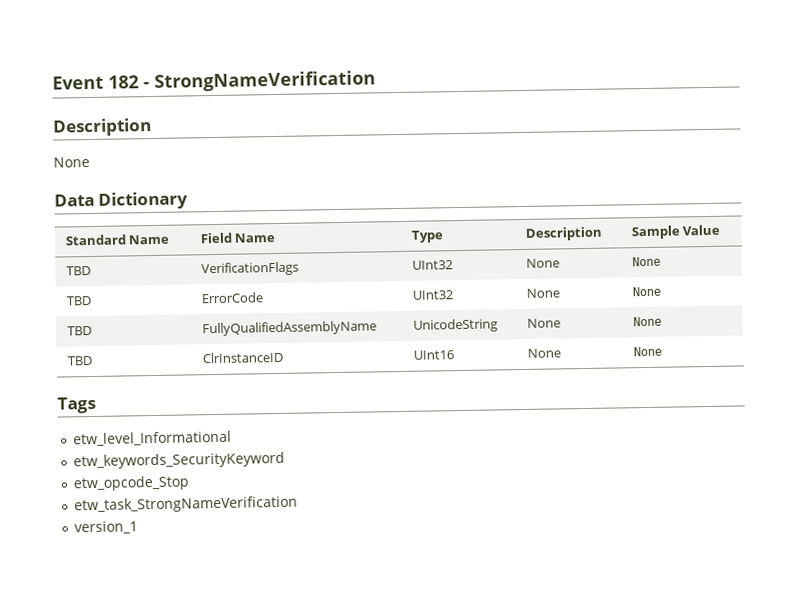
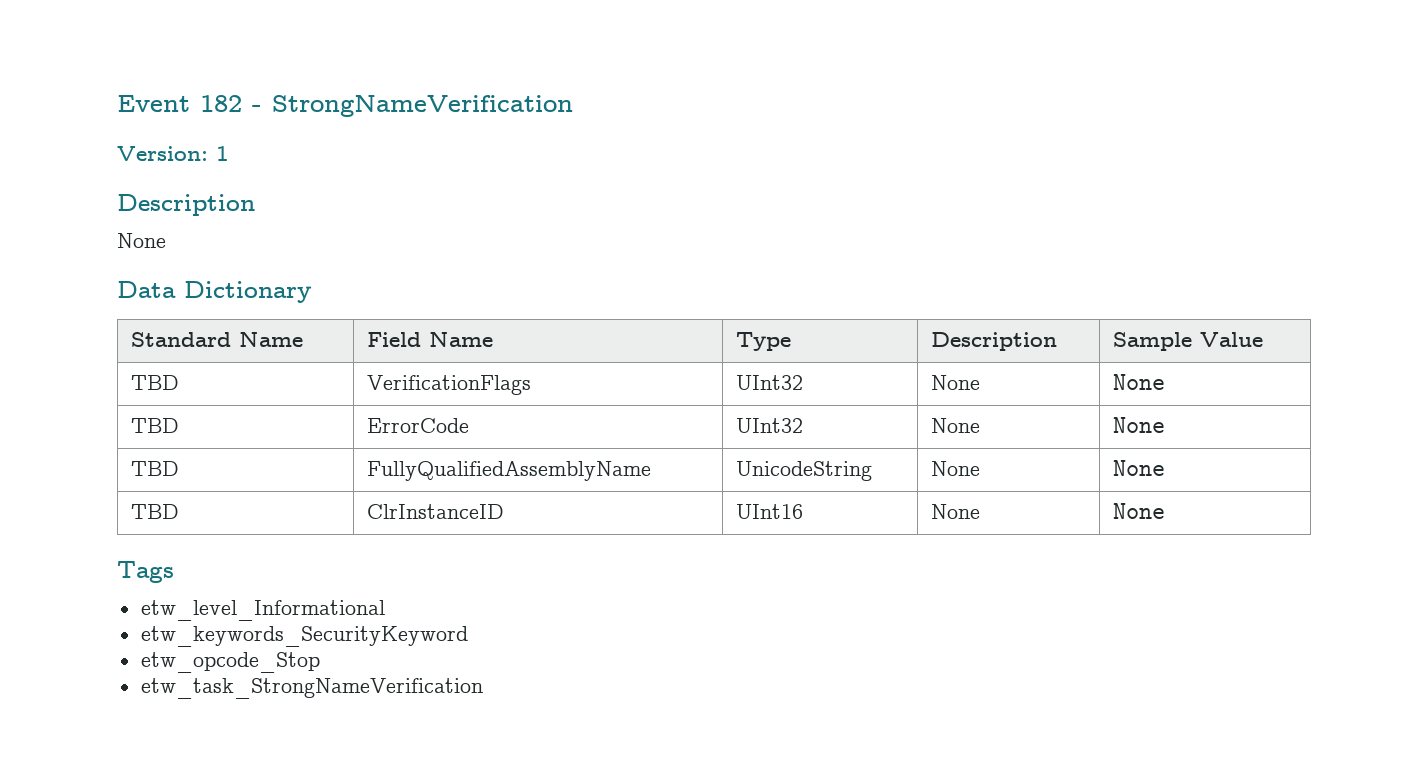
+ Version: 1
- version_1

